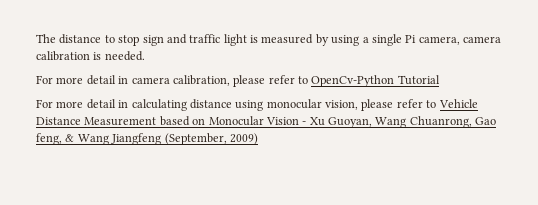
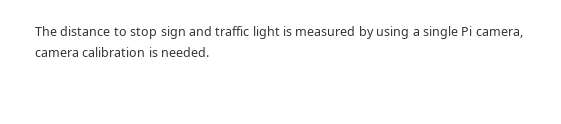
- For more detail in camera calibration, please refer to OpenCv-Python Tutorial
- For more detail in calculating distance using monocular vision, please refer to Vehicle Distance Measurement based on Monocular Vision - Xu Guoyan, Wang Chuanrong, Gao feng, & Wang Jiangfeng (September, 2009)

